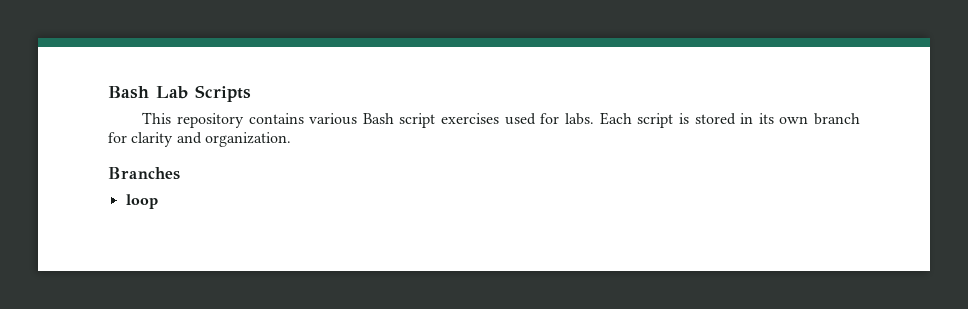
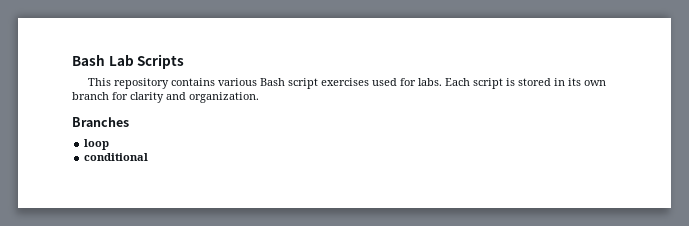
+ conditional

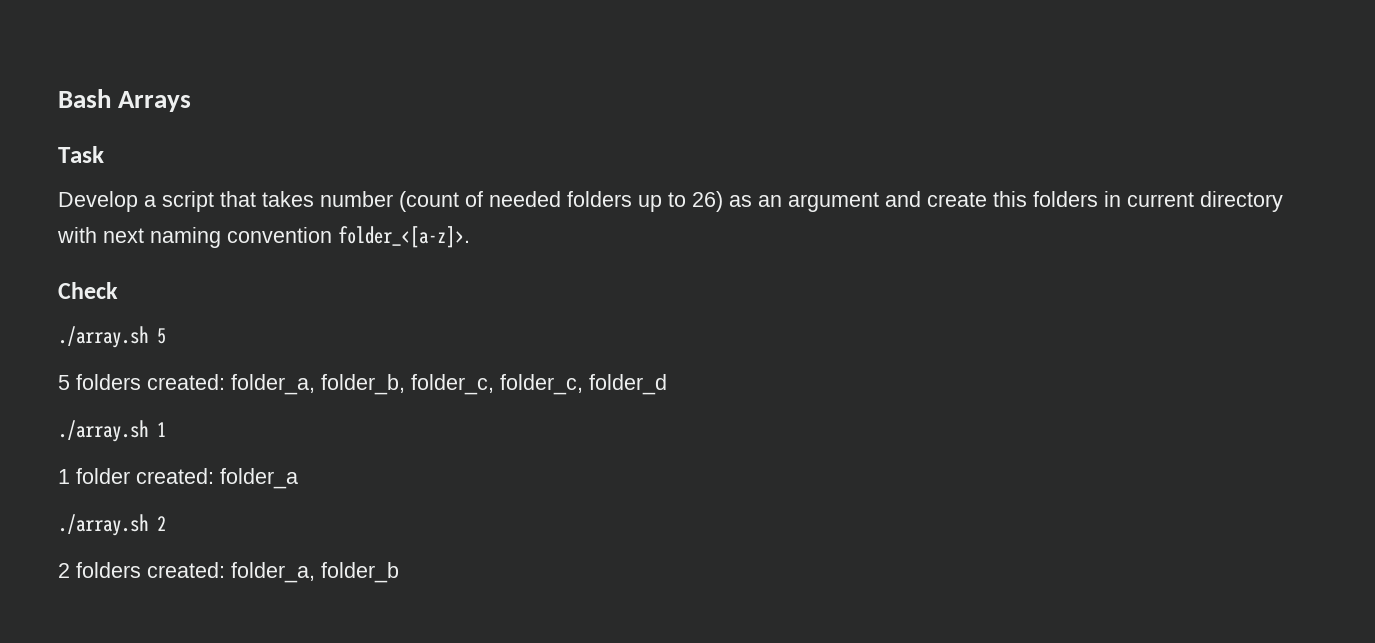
- Bash Lab Scripts
- This repository contains various Bash script exercises used for labs. Each script is stored in its own branch for clarity and organization.
- Branches
- loop
- conditional
+ Bash Arrays
+ Task
+ Develop a script that takes number (count of needed folders up to 26) as an argument and create this folders in current directory with next naming convention folder_<[a-z]>.
+ Check
+ ./array.sh 5
+ 5 folders created: folder_a, folder_b, folder_c, folder_c, folder_d
+ ./array.sh 1
+ 1 folder created: folder_a
+ ./array.sh 2
+ 2 folders created: folder_a, folder_b

